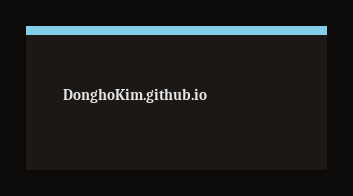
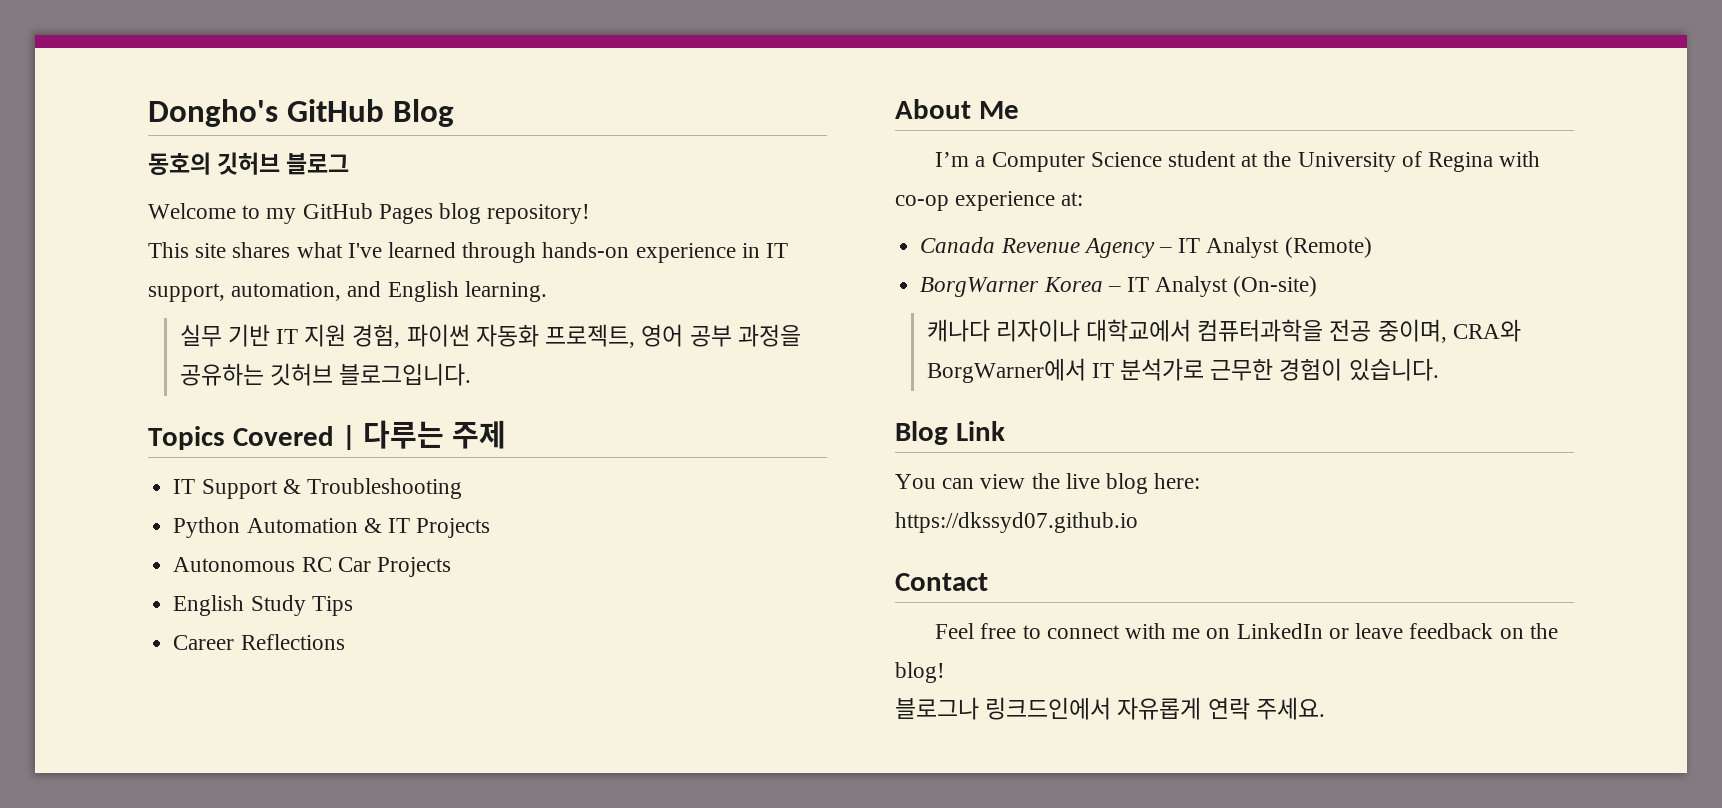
- DonghoKim.github.io
+ Dongho's GitHub Blog
+ 동호의 깃허브 블로그
+ Welcome to my GitHub Pages blog repository!
+ This site shares what I've learned through hands-on experience in IT support, automation, and English learning.
+ 실무 기반 IT 지원 경험, 파이썬 자동화 프로젝트, 영어 공부 과정을 공유하는 깃허브 블로그입니다.
+ Topics Covered | 다루는 주제
+ IT Support & Troubleshooting
+ Python Automation & IT Projects
+ Autonomous RC Car Projects
+ English Study Tips
+ Career Reflections
+ About Me
+ I’m a Computer Science student at the University of Regina with co-op experience at:
+ Canada Revenue Agency – IT Analyst (Remote)
+ BorgWarner Korea – IT Analyst (On-site)
+ 캐나다 리자이나 대학교에서 컴퓨터과학을 전공 중이며, CRA와 BorgWarner에서 IT 분석가로 근무한 경험이 있습니다.
+ Blog Link
+ You can view the live blog here:
+ https://dkssyd07.github.io
+ Contact
+ Feel free to connect with me on LinkedIn or leave feedback on the blog!
+ 블로그나 링크드인에서 자유롭게 연락 주세요.

